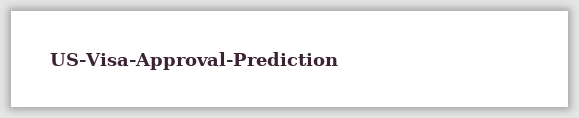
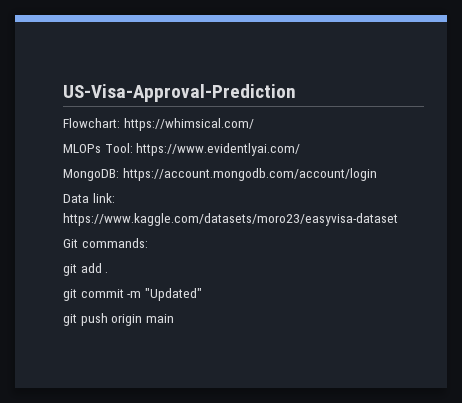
+ Flowchart: https://whimsical.com/
+ MLOPs Tool: https://www.evidentlyai.com/
+ MongoDB: https://account.mongodb.com/account/login
+ Data link: https://www.kaggle.com/datasets/moro23/easyvisa-dataset
+ Git commands:
+ git add .
+ git commit -m "Updated"
+ git push origin main

